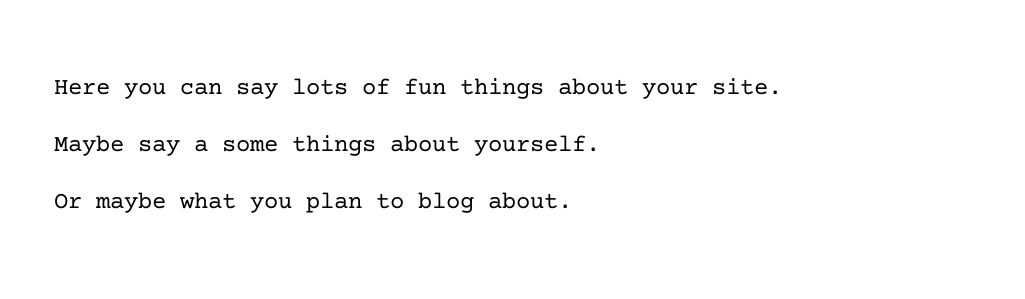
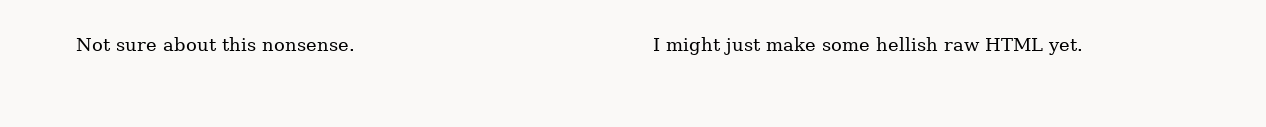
- Here you can say lots of fun things about your site.
- Maybe say a some things about yourself.
- Or maybe what you plan to blog about.
+ Not sure about this nonsense.
+ I might just make some hellish raw HTML yet.

